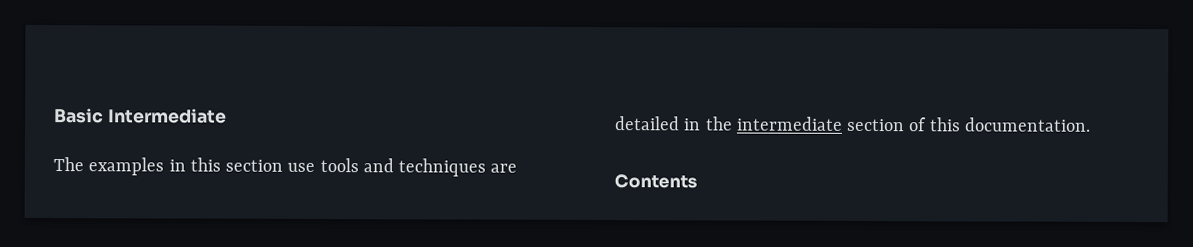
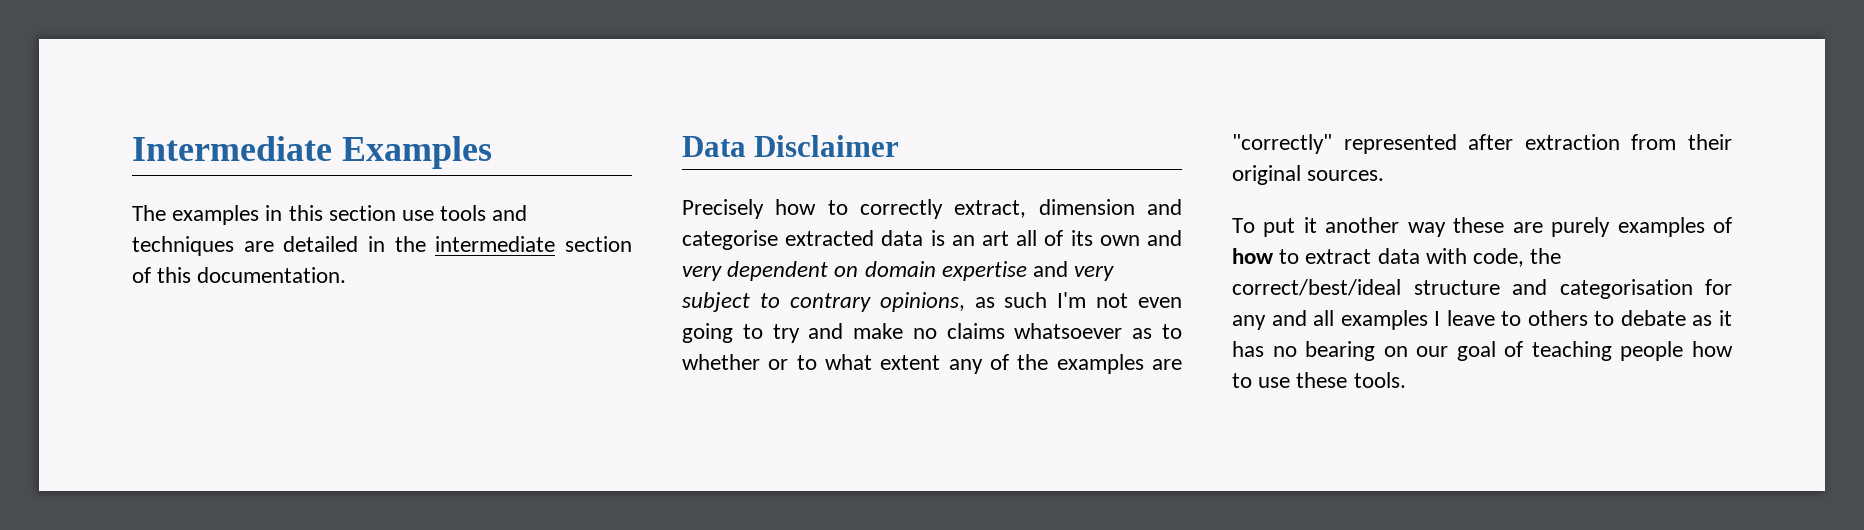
- Basic Intermediate
+ Intermediate Examples
- Contents
+ Data Disclaimer
+ Precisely how to correctly extract, dimension and categorise extracted data is an art all of its own and very dependent on domain expertise and very subject to contrary opinions, as such I'm not even going to try and make no claims whatsoever as to whether or to what extent any of the examples are "correctly" represented after extraction from their original sources.
+ To put it another way these are purely examples of how to extract data with code, the correct/best/ideal structure and categorisation for any and all examples I leave to others to debate as it has no bearing on our goal of teaching people how to use these tools.

